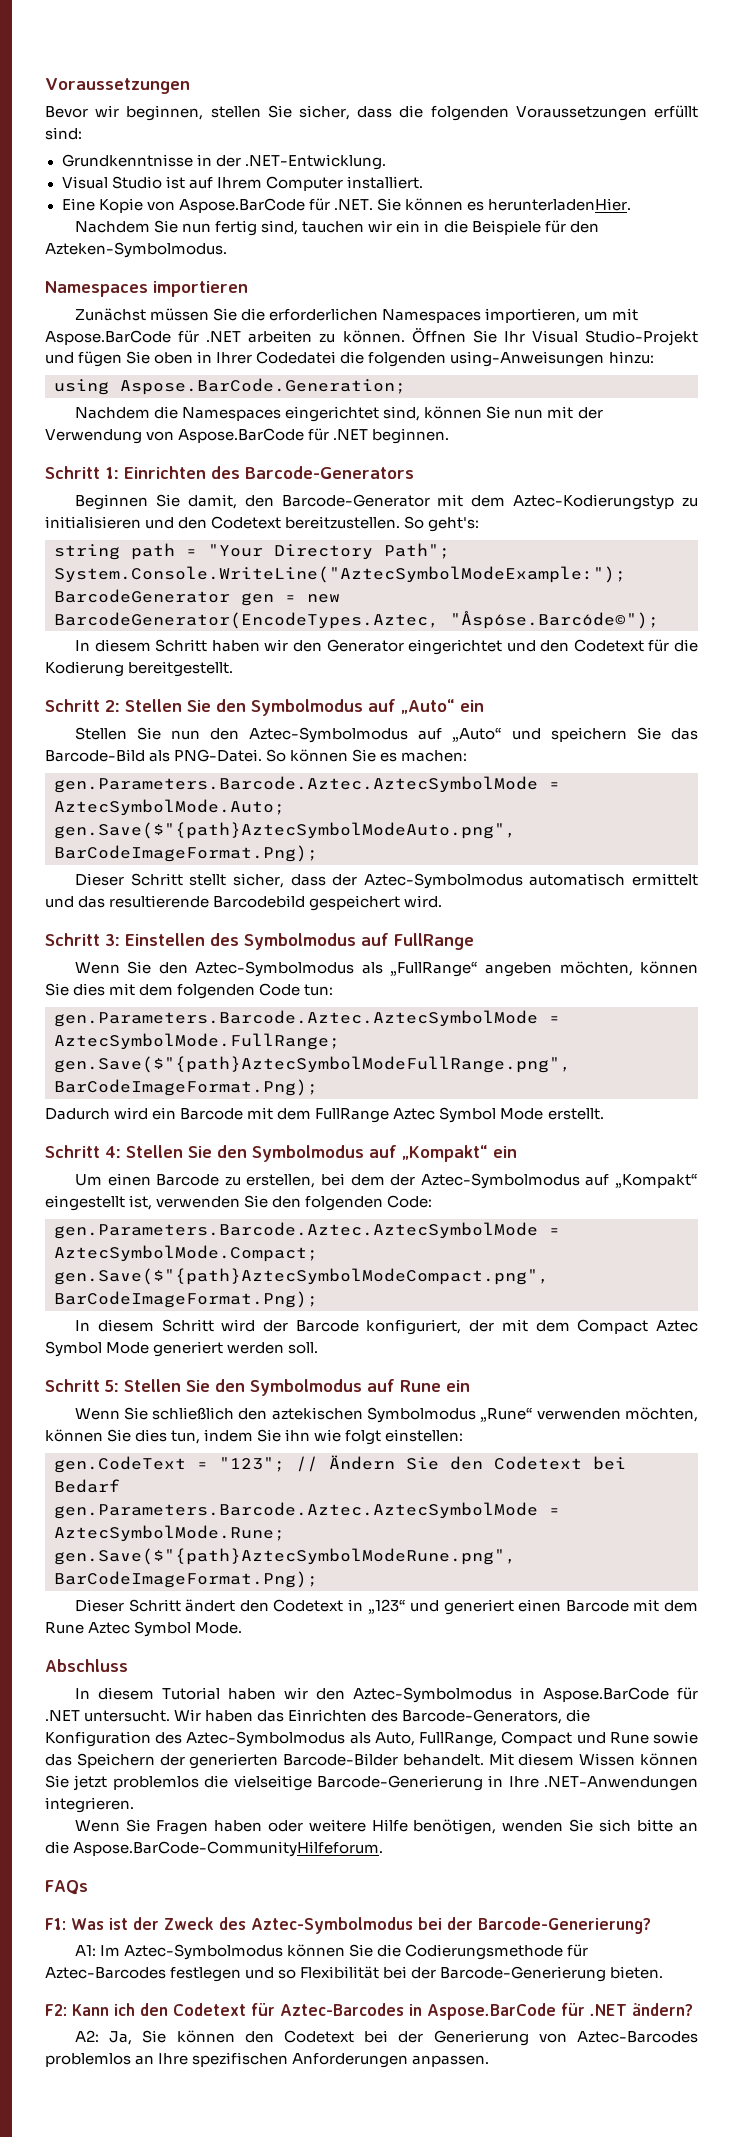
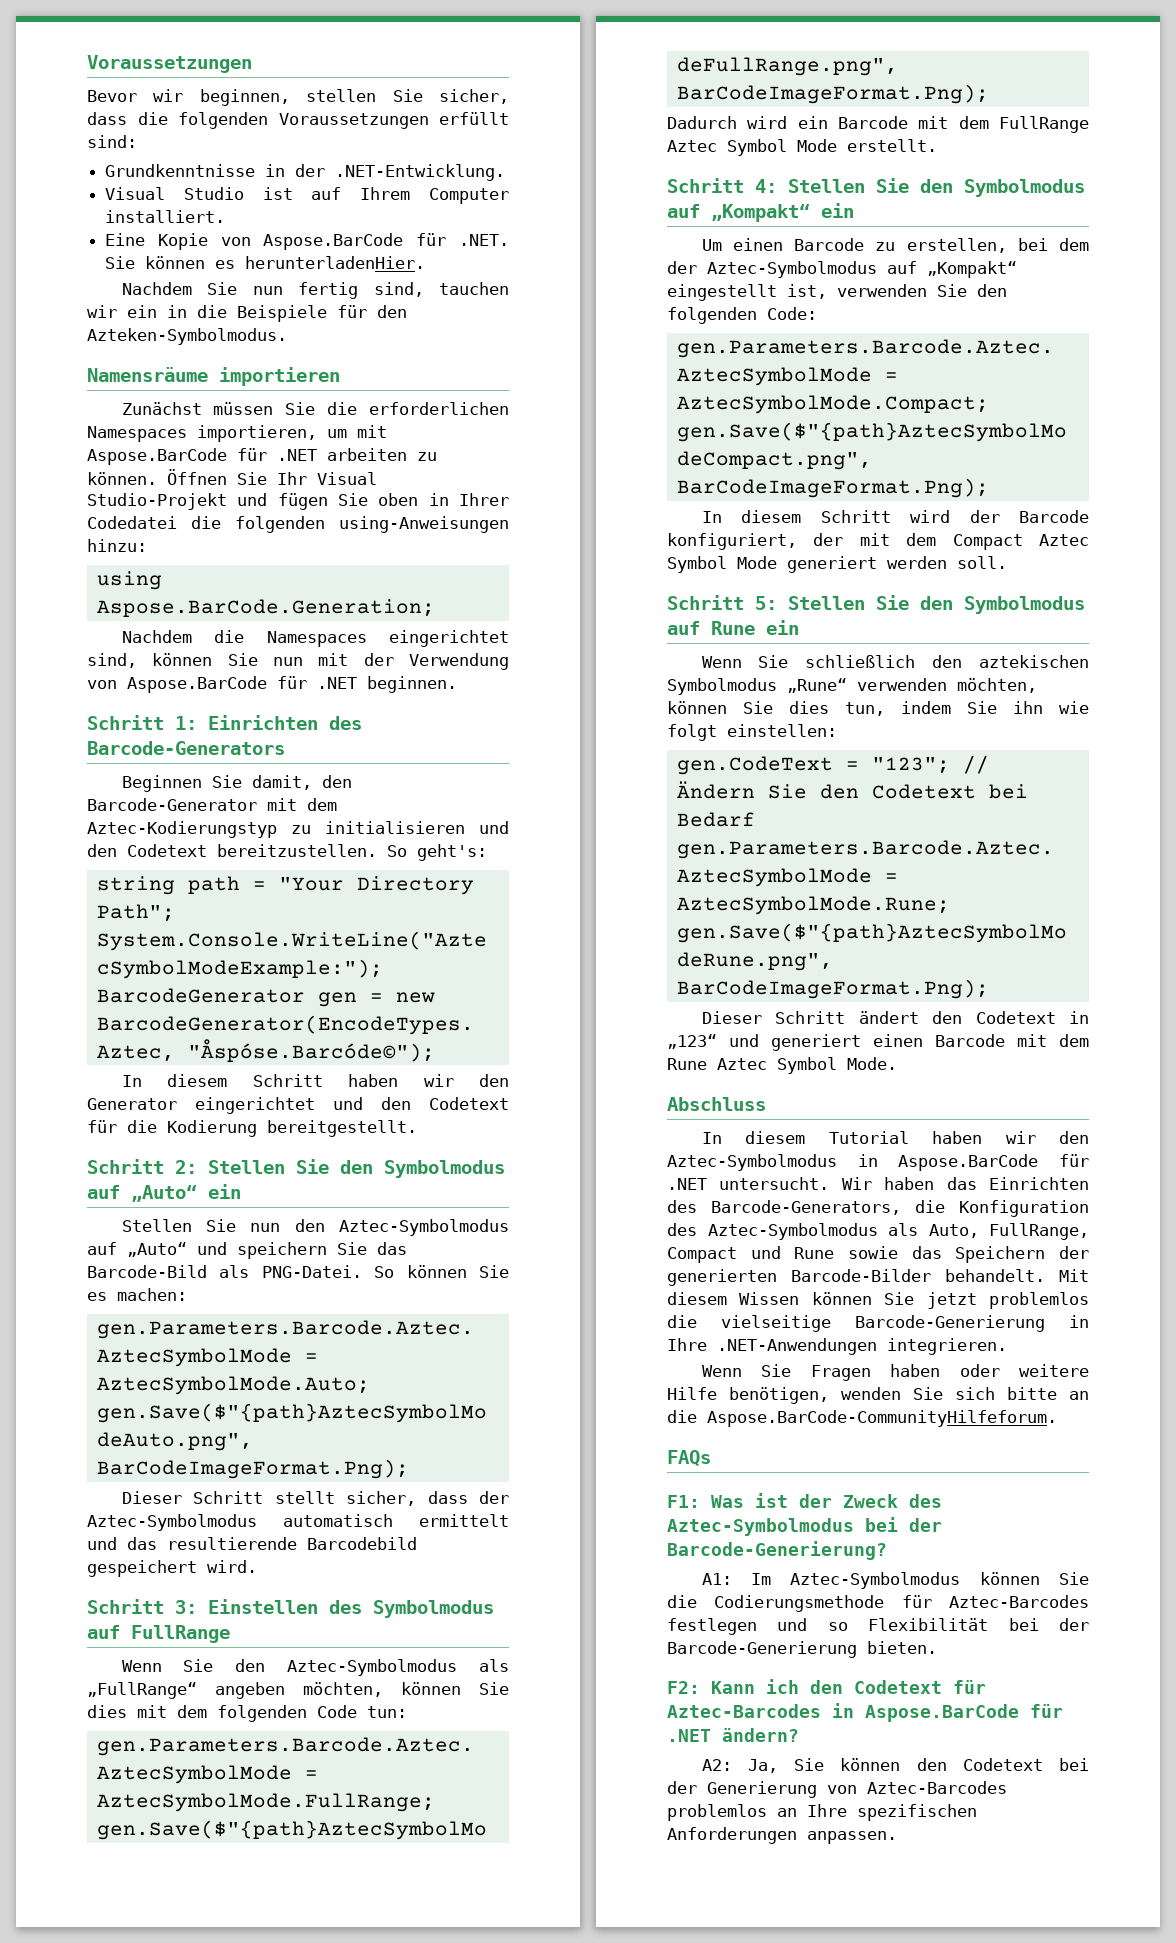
- Namespaces importieren
+ Namensräume importieren

